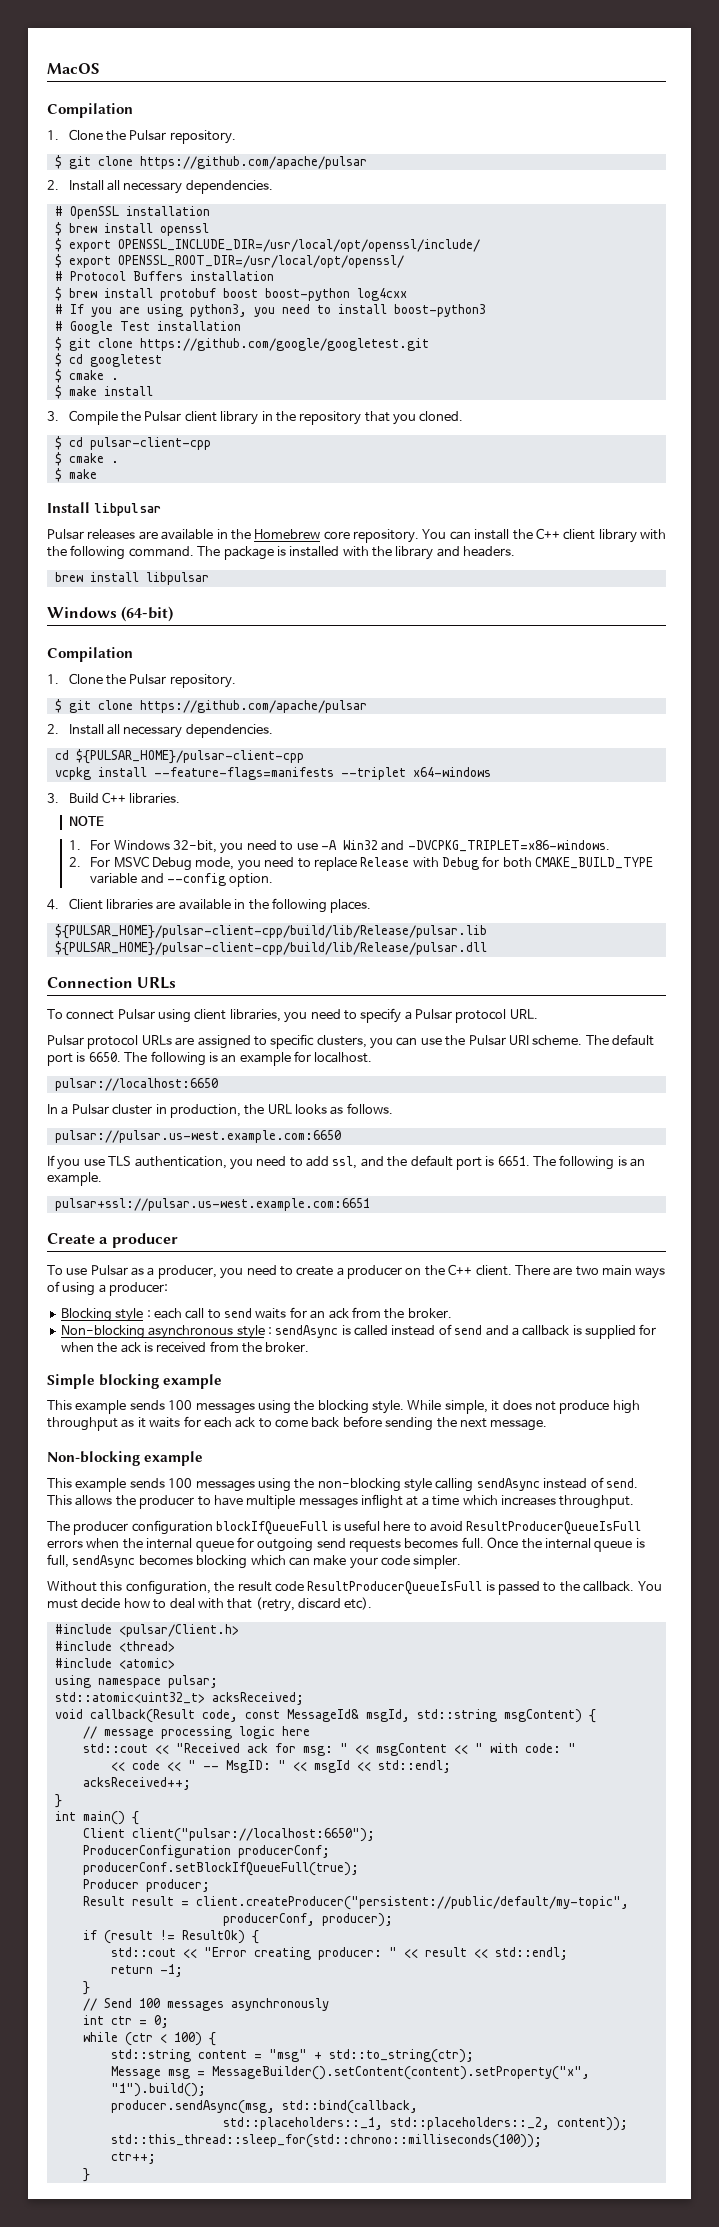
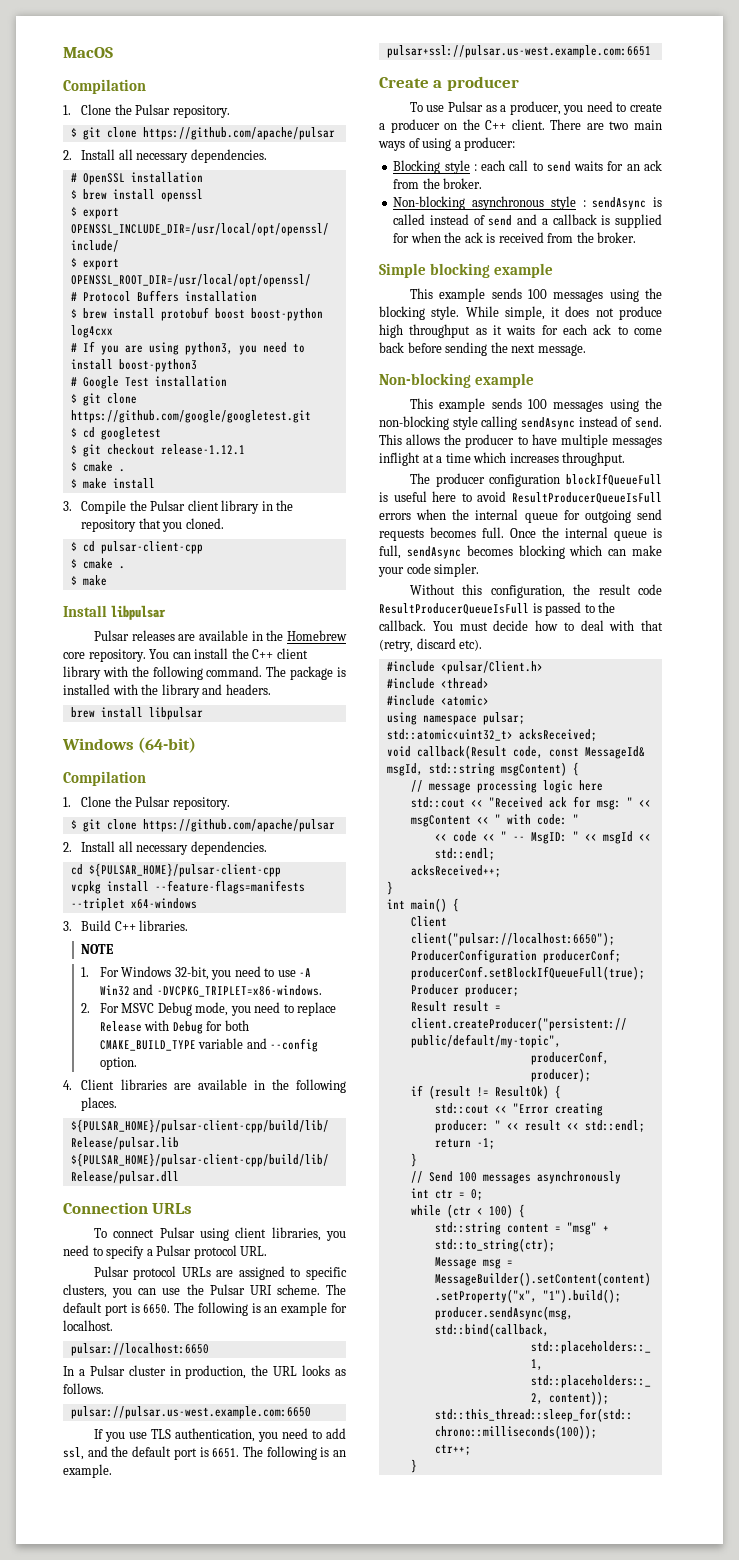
+ $ git checkout release-1.12.1

